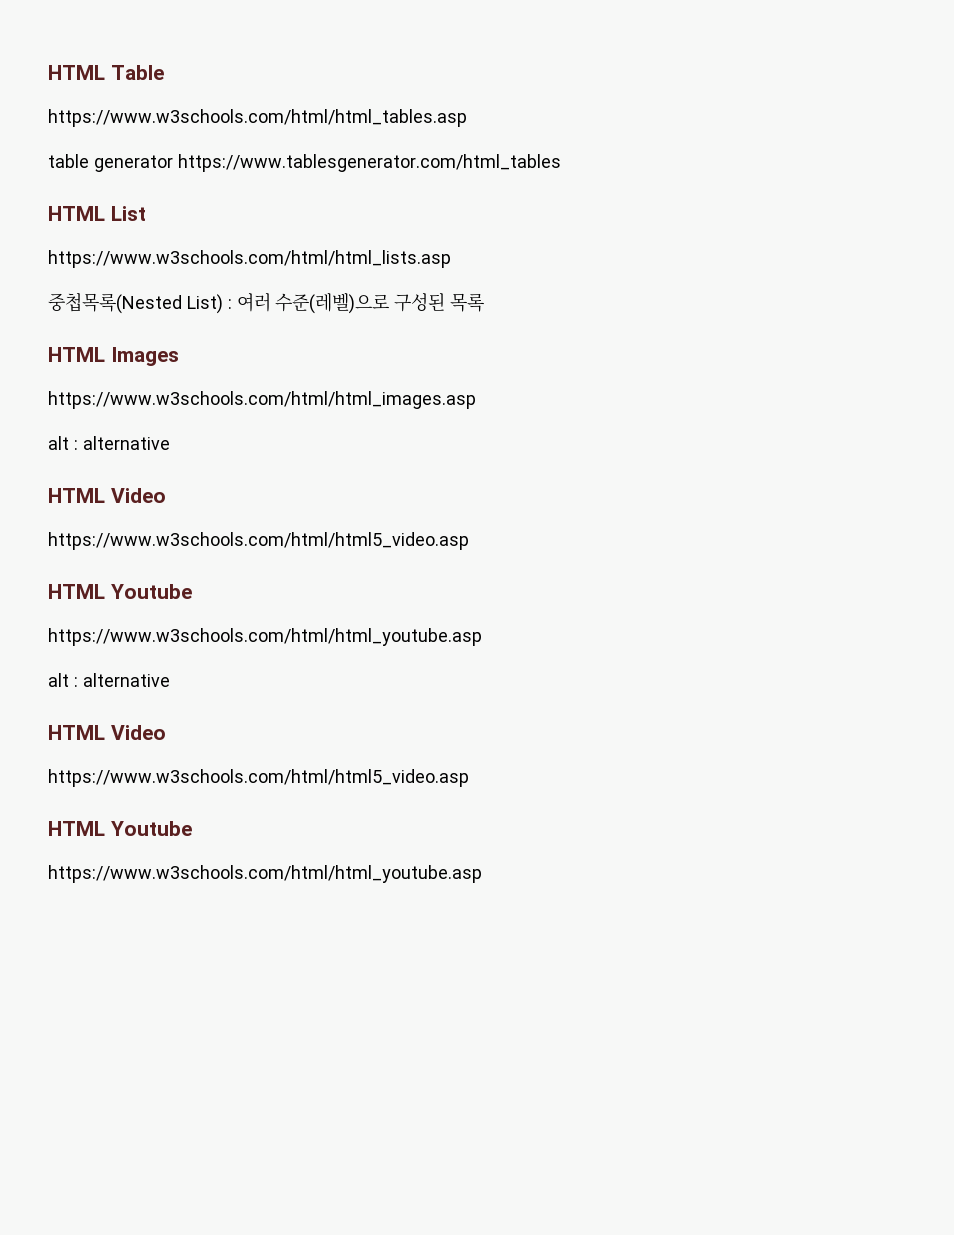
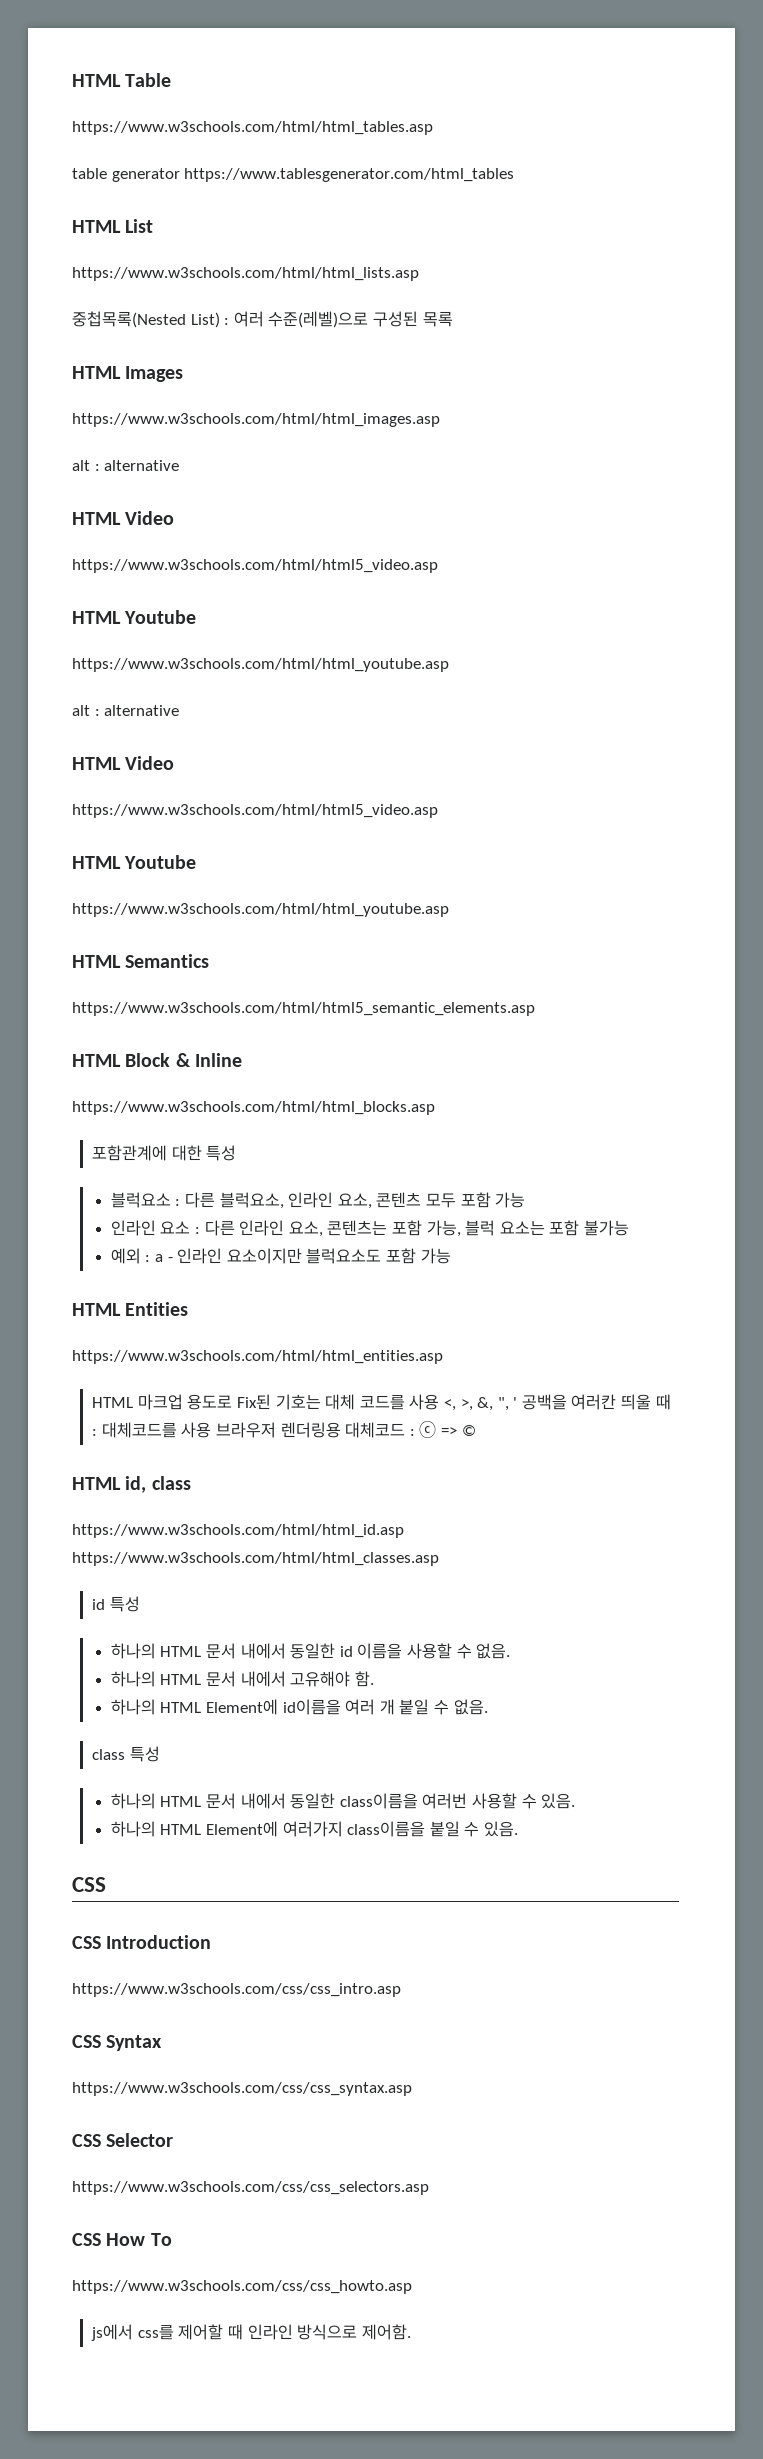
+ HTML Semantics
+ https://www.w3schools.com/html/html5_semantic_elements.asp
+ HTML Block & Inline
+ https://www.w3schools.com/html/html_blocks.asp
+ 포함관계에 대한 특성
+ 블럭요소 : 다른 블럭요소, 인라인 요소, 콘텐츠 모두 포함 가능
+ 인라인 요소 : 다른 인라인 요소, 콘텐츠는 포함 가능, 블럭 요소는 포함 불가능
+ 예외 : a - 인라인 요소이지만 블럭요소도 포함 가능
+ HTML Entities
+ https://www.w3schools.com/html/html_entities.asp
+ HTML 마크업 용도로 Fix된 기호는 대체 코드를 사용 <, >, &, ", ' 공백을 여러칸 띄울 때 : 대체코드를 사용 브라우저 렌더링용 대체코드 : ⓒ => ©
+ HTML id, class
+ https://www.w3schools.com/html/html_id.asp https://www.w3schools.com/html/html_classes.asp
+ id 특성
+ 하나의 HTML 문서 내에서 동일한 id 이름을 사용할 수 없음.
+ 하나의 HTML 문서 내에서 고유해야 함.
+ 하나의 HTML Element에 id이름을 여러 개 붙일 수 없음.
+ class 특성
+ 하나의 HTML 문서 내에서 동일한 class이름을 여러번 사용할 수 있음.
+ 하나의 HTML Element에 여러가지 class이름을 붙일 수 있음.
+ CSS
+ CSS Introduction
+ https://www.w3schools.com/css/css_intro.asp
+ CSS Syntax
+ https://www.w3schools.com/css/css_syntax.asp
+ CSS Selector
+ https://www.w3schools.com/css/css_selectors.asp
+ CSS How To
+ https://www.w3schools.com/css/css_howto.asp
+ js에서 css를 제어할 때 인라인 방식으로 제어함.

